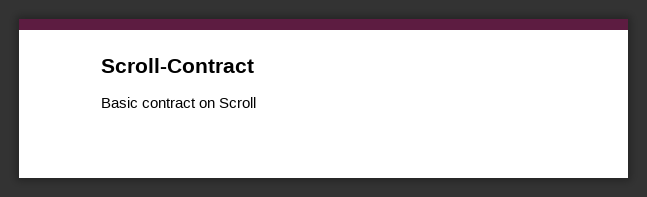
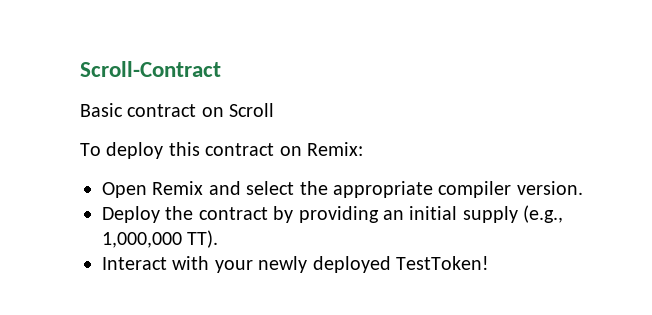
+ To deploy this contract on Remix:
+ Open Remix and select the appropriate compiler version.
+ Deploy the contract by providing an initial supply (e.g., 1,000,000 TT).
+ Interact with your newly deployed TestToken!

